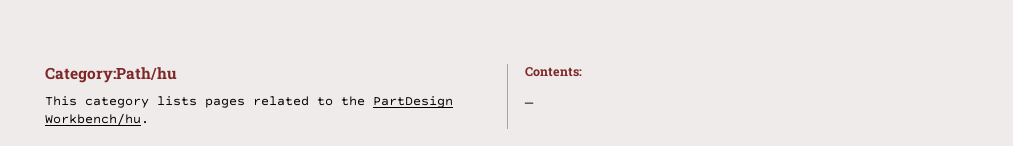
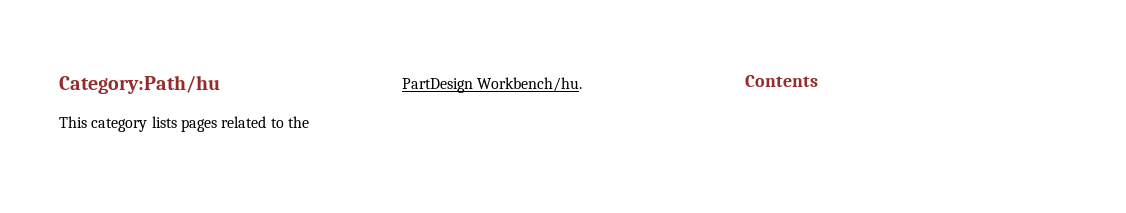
- Contents:
- _
+ Contents

